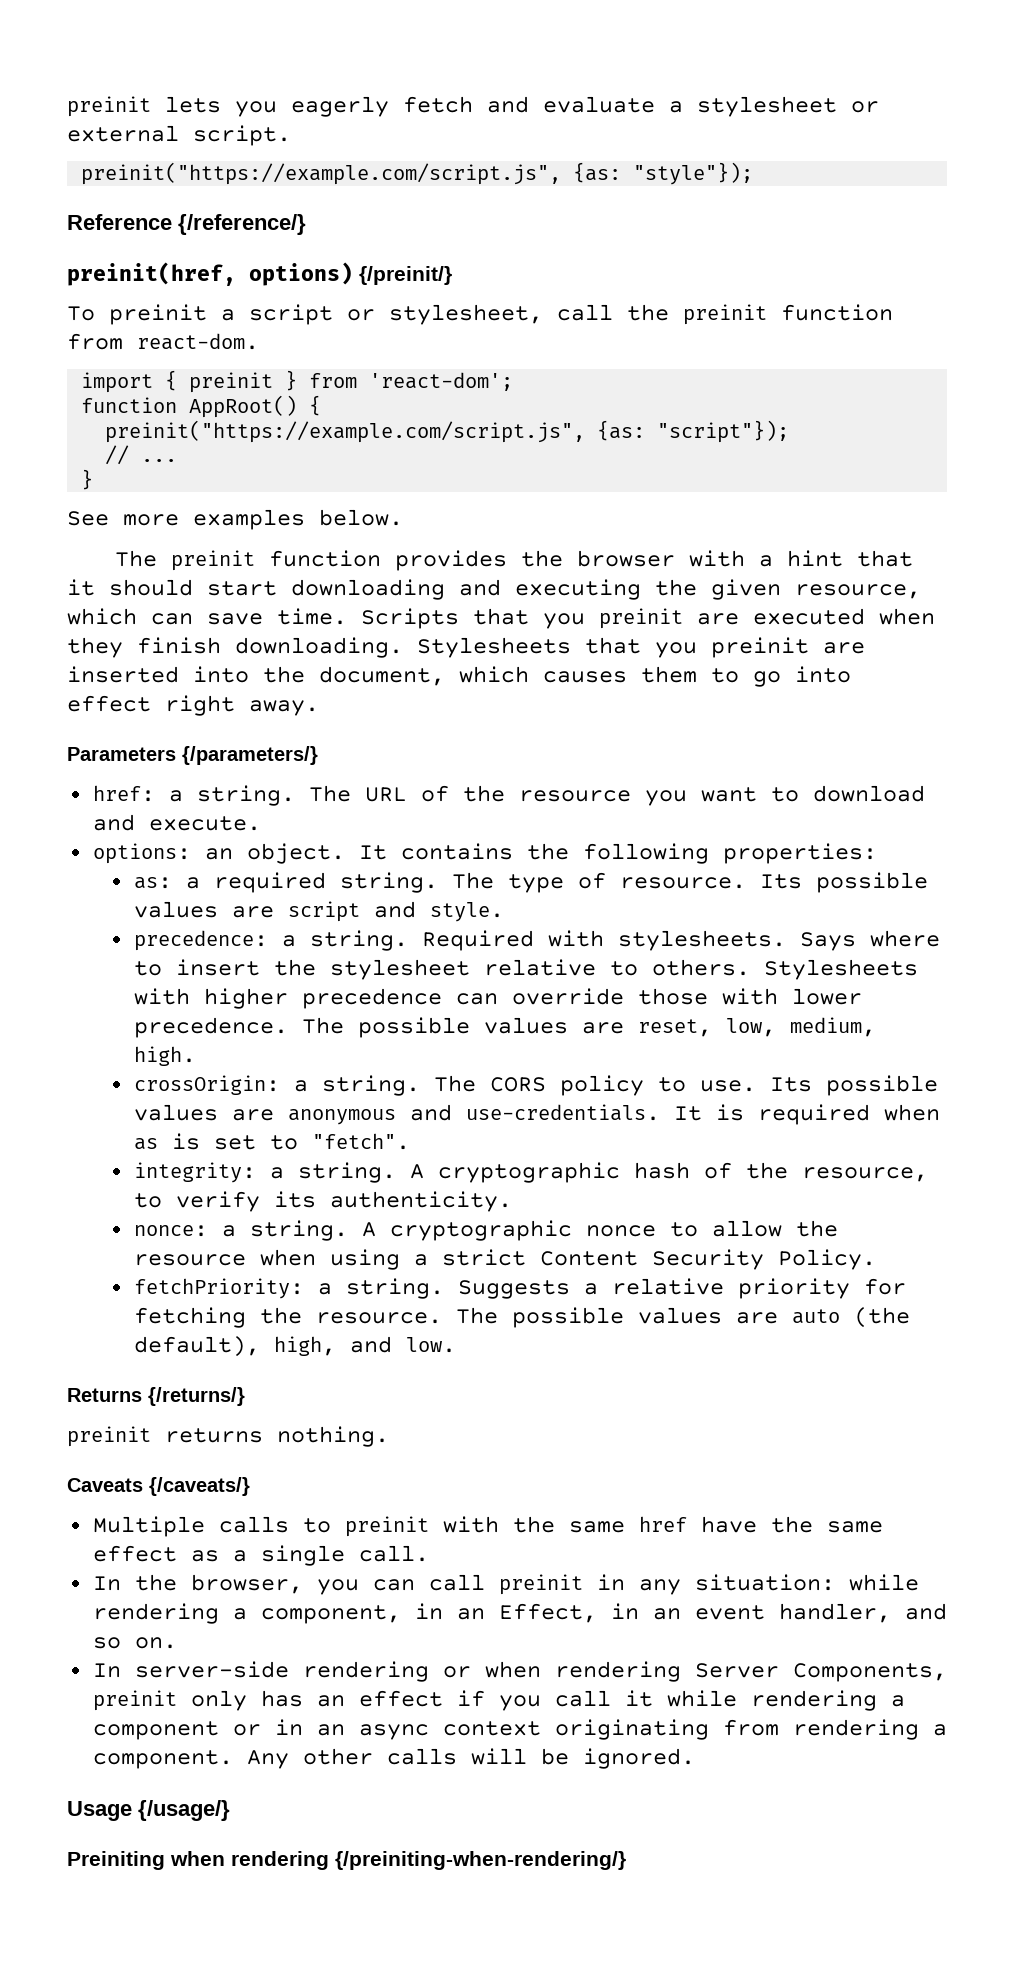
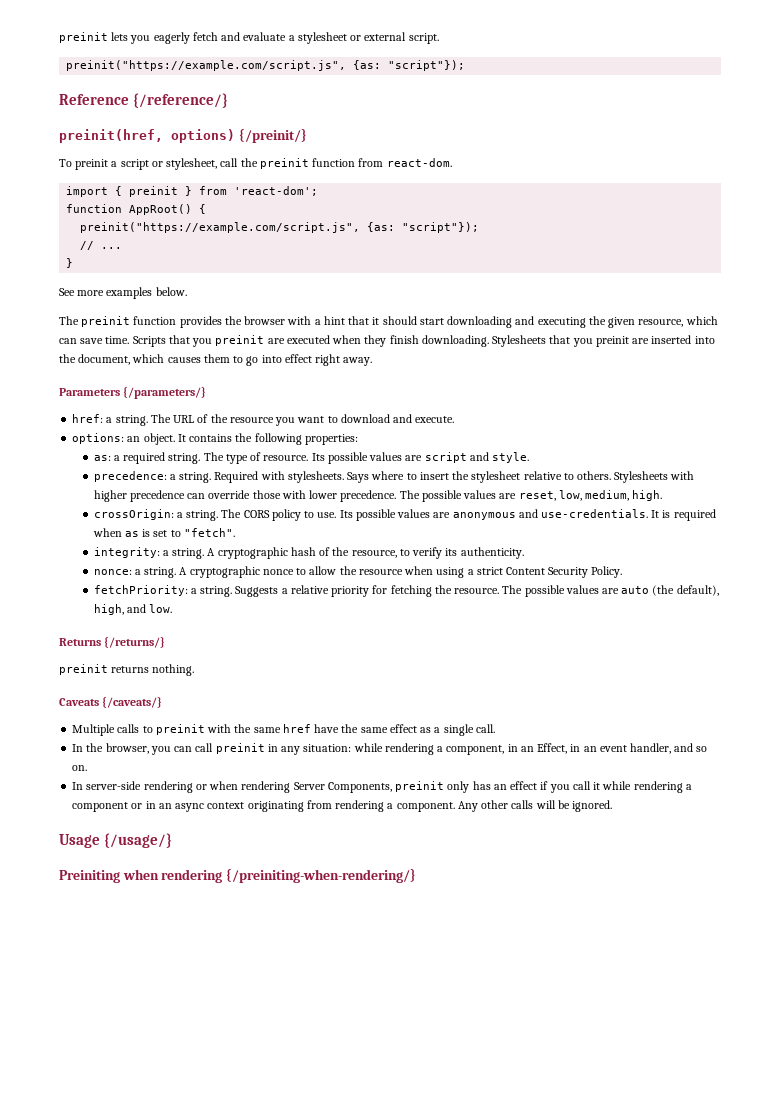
  preinit lets you eagerly fetch and evaluate a stylesheet or external script.
- preinit("https://example.com/script.js", {as: "style"});
+ preinit("https://example.com/script.js", {as: "script"});

